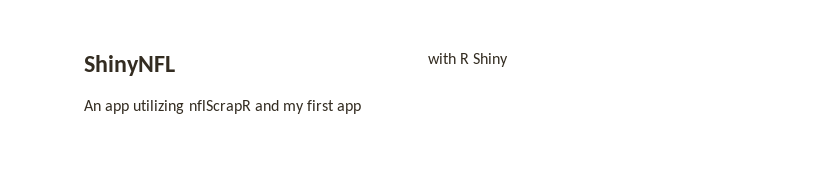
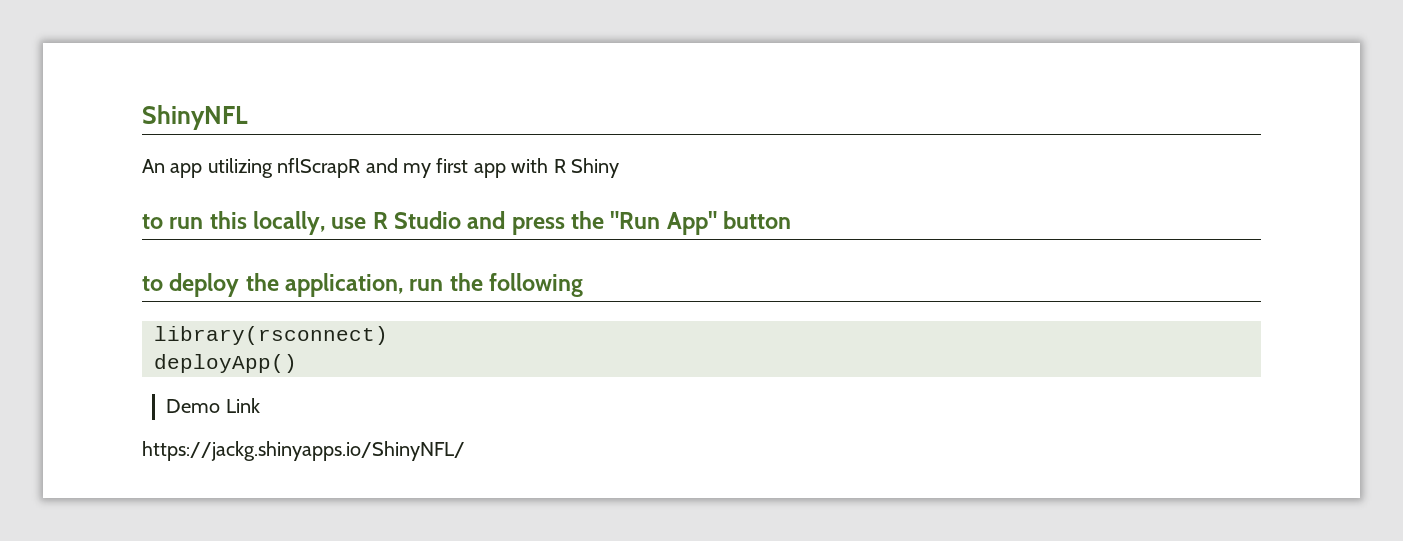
+ to run this locally, use R Studio and press the "Run App" button
+ to deploy the application, run the following
+ library(rsconnect)
+ deployApp()
+ Demo Link
+ https://jackg.shinyapps.io/ShinyNFL/

